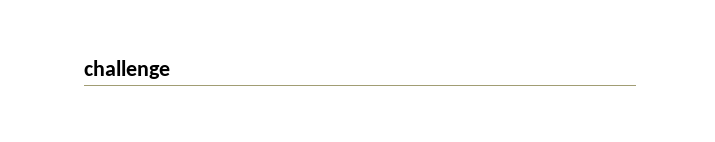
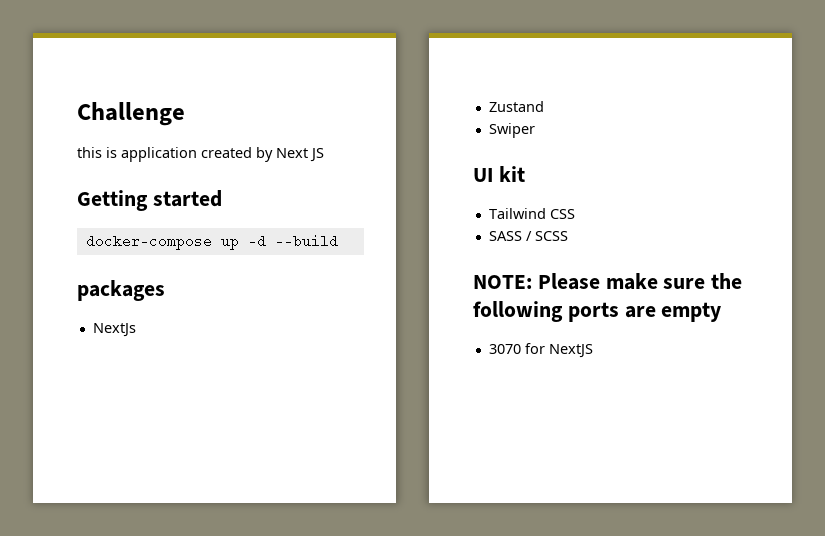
- challenge
+ Challenge
+ this is application created by Next JS
+ Getting started
+ docker-compose up -d --build
+ packages
+ NextJs
+ Zustand
+ Swiper
+ UI kit
+ Tailwind CSS
+ SASS / SCSS
+ NOTE: Please make sure the following ports are empty
+ 3070 for NextJS

